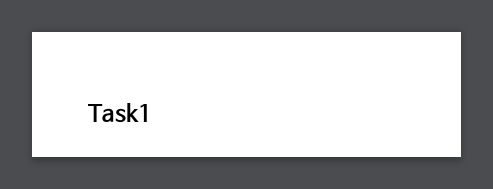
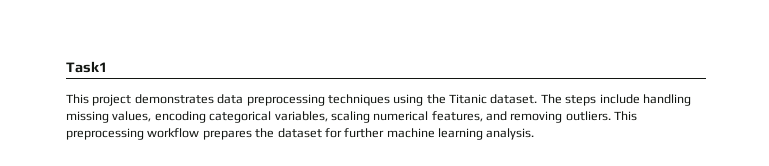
+ This project demonstrates data preprocessing techniques using the Titanic dataset. The steps include handling missing values, encoding categorical variables, scaling numerical features, and removing outliers. This preprocessing workflow prepares the dataset for further machine learning analysis.

